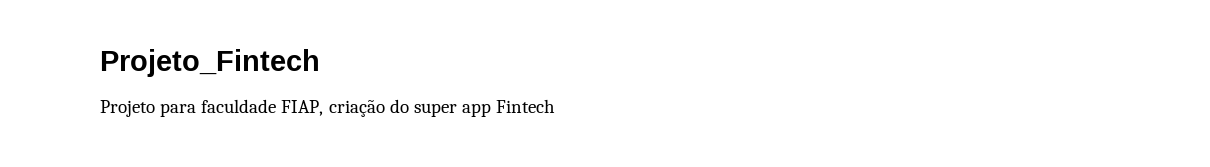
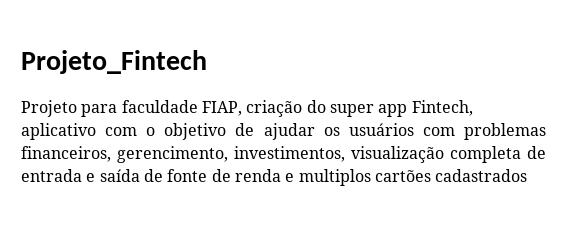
- Projeto para faculdade FIAP, criação do super app Fintech
+ Projeto para faculdade FIAP, criação do super app Fintech, aplicativo com o objetivo de ajudar os usuários com problemas financeiros, gerencimento, investimentos, visualização completa de entrada e saída de fonte de renda e multiplos cartões cadastrados

